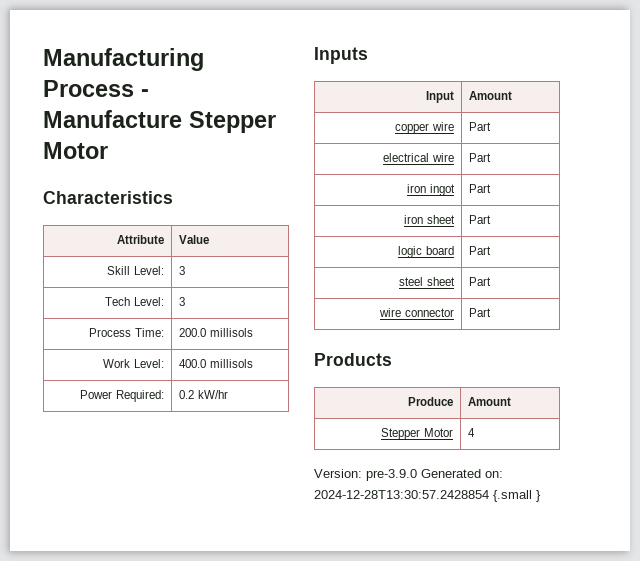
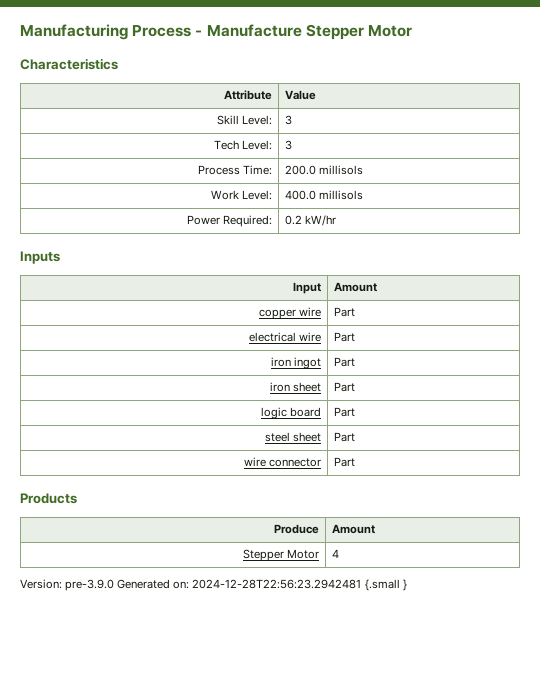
- Version: pre-3.9.0 Generated on: 2024-12-28T13:30:57.2428854 {.small }
+ Version: pre-3.9.0 Generated on: 2024-12-28T22:56:23.2942481 {.small }

